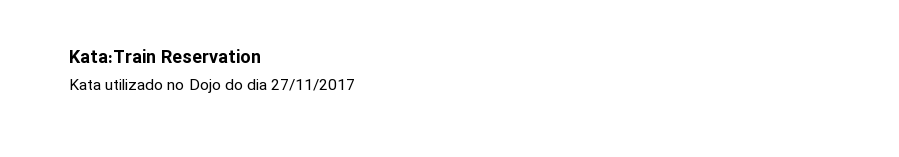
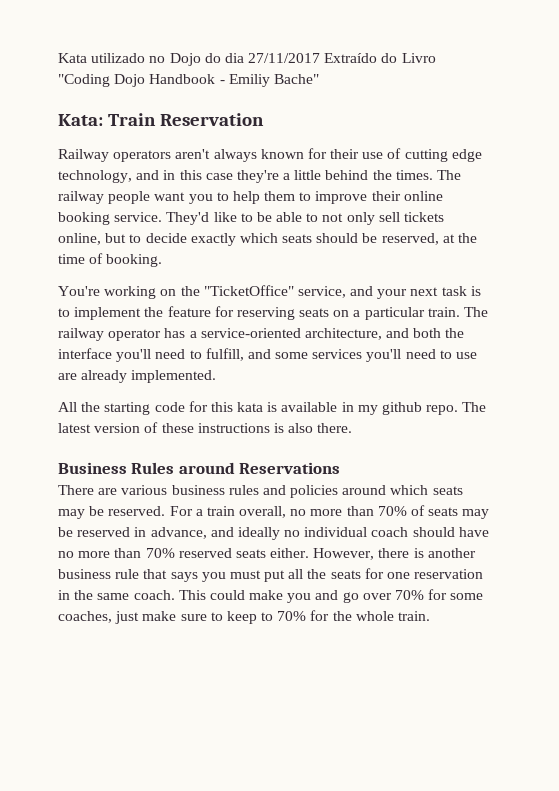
- Kata:Train Reservation
- Kata utilizado no Dojo do dia 27/11/2017
+ Kata utilizado no Dojo do dia 27/11/2017 Extraído do Livro "Coding Dojo Handbook - Emiliy Bache"
+ Kata: Train Reservation
+ Railway operators aren't always known for their use of cutting edge technology, and in this case they're a little behind the times. The railway people want you to help them to improve their online booking service. They'd like to be able to not only sell tickets online, but to decide exactly which seats should be reserved, at the time of booking.
+ You're working on the "TicketOffice" service, and your next task is to implement the feature for reserving seats on a particular train. The railway operator has a service-oriented architecture, and both the interface you'll need to fulfill, and some services you'll need to use are already implemented.
+ All the starting code for this kata is available in my github repo. The latest version of these instructions is also there.
+ Business Rules around Reservations
+ There are various business rules and policies around which seats may be reserved. For a train overall, no more than 70% of seats may be reserved in advance, and ideally no individual coach should have no more than 70% reserved seats either. However, there is another business rule that says you must put all the seats for one reservation in the same coach. This could make you and go over 70% for some coaches, just make sure to keep to 70% for the whole train.

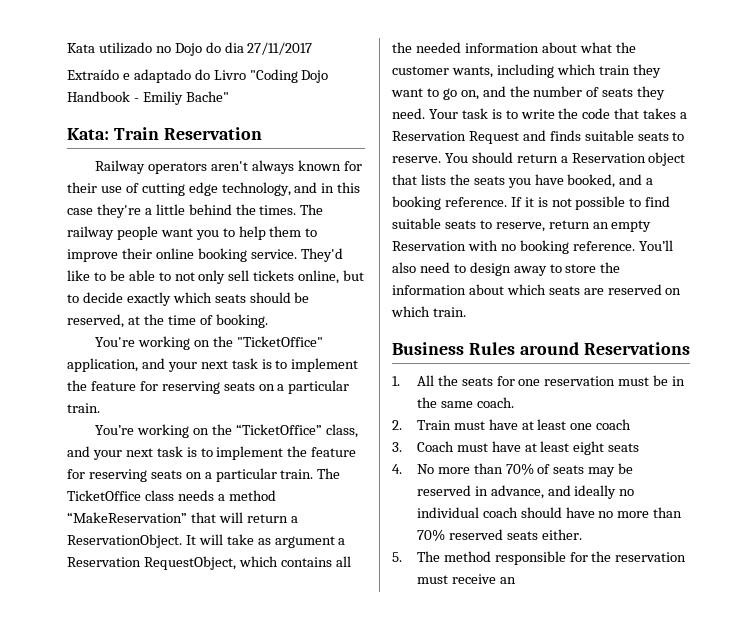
- Kata utilizado no Dojo do dia 27/11/2017 Extraído do Livro "Coding Dojo Handbook - Emiliy Bache"
+ Kata utilizado no Dojo do dia 27/11/2017
+ Extraído e adaptado do Livro "Coding Dojo Handbook - Emiliy Bache"
- You're working on the "TicketOffice" service, and your next task is to implement the feature for reserving seats on a particular train.
+ You're working on the "TicketOffice" application, and your next task is to implement the feature for reserving seats on a particular train.
+ You’re working on the “TicketOffice” class, and your next task is to implement the feature for reserving seats on a particular train.
- The railway operator has a service-oriented architecture, and both the interface you'll need to fulfill, and some services you'll need to use are already implemented.
- All the starting code for this kata is available in my github repo. The latest version of these instructions is also there.
+ The TicketOffice class needs a method “MakeReservation” that will return a ReservationObject. It will take as argument a Reservation RequestObject, which contains all the needed information about what the customer wants, including which train they want to go on, and the number of seats they need. Your task is to write the code that takes a Reservation Request and finds suitable seats to reserve. You should return a Reservation object that lists the seats you have booked, and a booking reference. If it is not possible to find suitable seats to reserve, return an empty Reservation with no booking reference. You’ll also need to design away to store the information about which seats are reserved on which train.
  Business Rules around Reservations
- There are various business rules and policies around which seats may be reserved. For a train overall, no more than 70% of seats may be reserved in advance, and ideally no individual coach should have no more than 70% reserved seats either. However, there is another business rule that says you must put all the seats for one reservation in the same coach. This could make you and go over 70% for some coaches, just make sure to keep to 70% for the whole train.
+ 1. All the seats for one reservation must be in the same coach.
+ 2. Train must have at least one coach
+ 3. Coach must have at least eight seats
+ 4. No more than 70% of seats may be reserved in advance, and ideally no individual coach should have no more than 70% reserved seats either.
+ 5. The method responsible for the reservation must receive an

